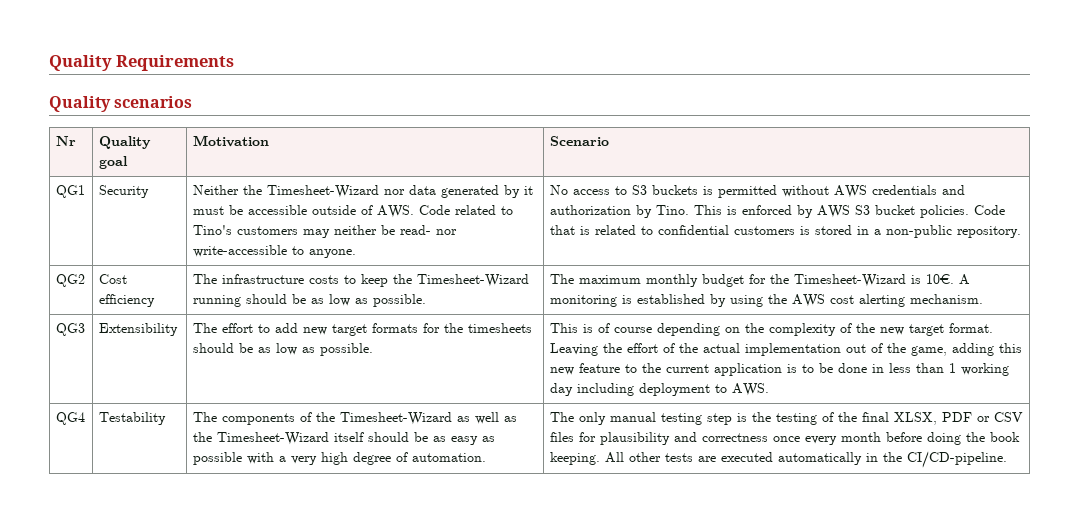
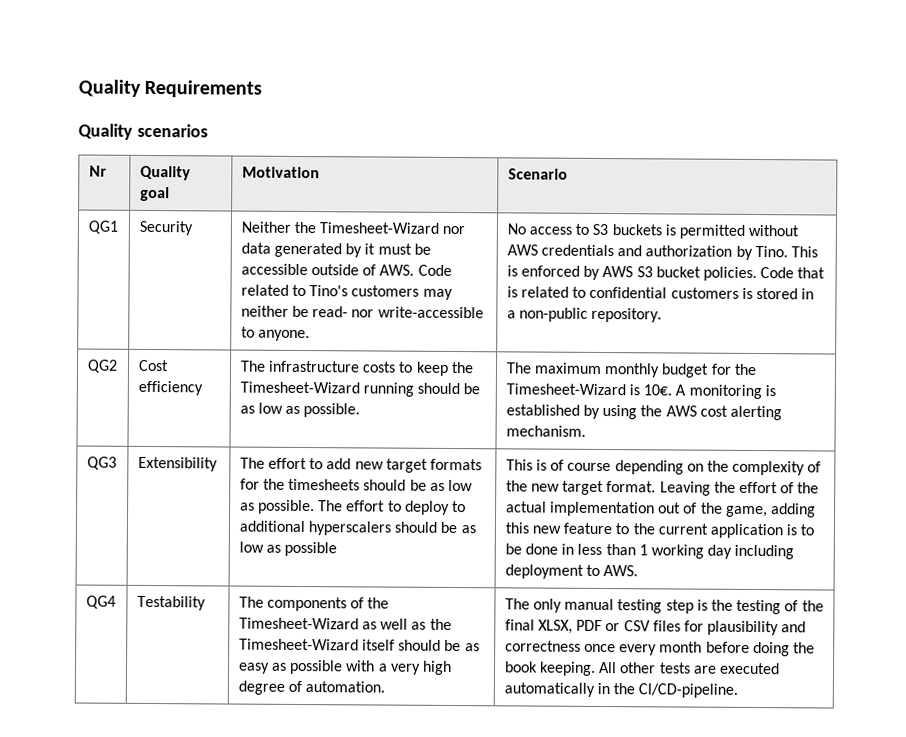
+ The effort to deploy to additional hyperscalers should be as low as possible

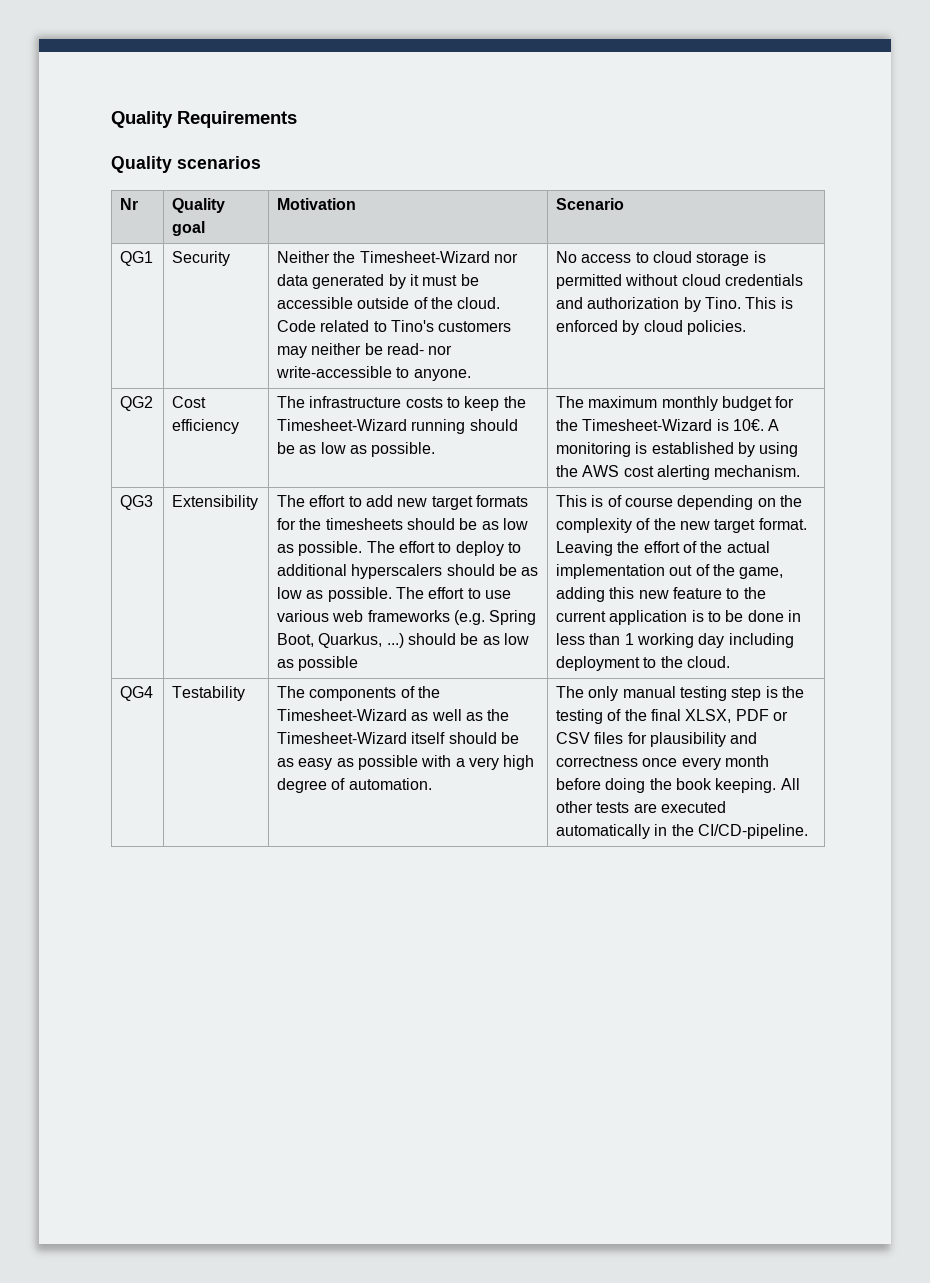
- Neither the Timesheet-Wizard nor data generated by it must be accessible outside of AWS. Code related to Tino's customers may neither be read- nor write-accessible to anyone.
+ Neither the Timesheet-Wizard nor data generated by it must be accessible outside of the cloud. Code related to Tino's customers may neither be read- nor write-accessible to anyone.
- No access to S3 buckets is permitted without AWS credentials and authorization by Tino.
+ No access to cloud storage is permitted without cloud credentials and authorization by Tino.
- This is enforced by AWS S3 bucket policies. Code that is related to confidential customers is stored in a non-public repository.
+ This is enforced by cloud policies.
- The effort to deploy to additional hyperscalers should be as low as possible
+ The effort to deploy to additional hyperscalers should be as low as possible. The effort to use various web frameworks (e.g. Spring Boot, Quarkus, ...) should be as low as possible
- Leaving the effort of the actual implementation out of the game, adding this new feature to the current application is to be done in less than 1 working day including deployment to AWS.
+ Leaving the effort of the actual implementation out of the game, adding this new feature to the current application is to be done in less than 1 working day including deployment to the cloud.

